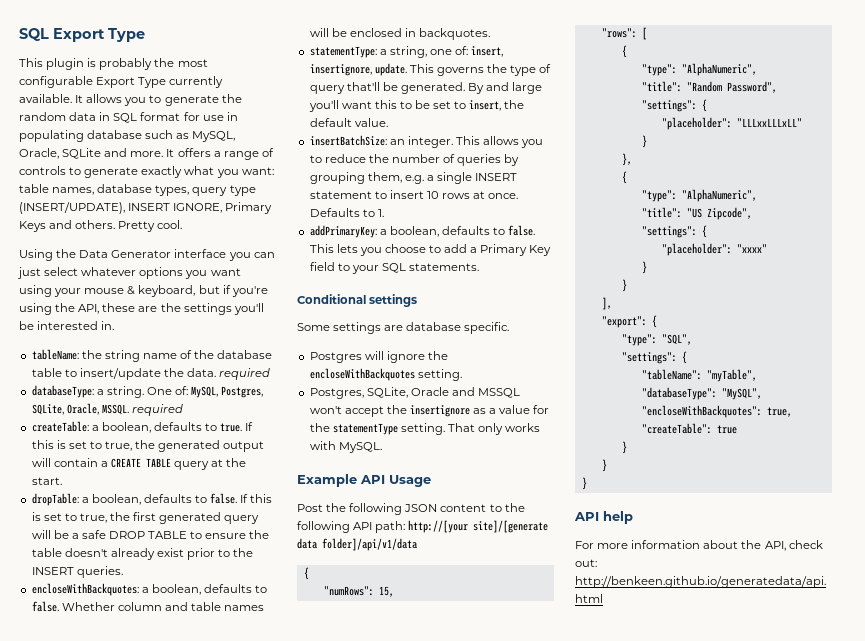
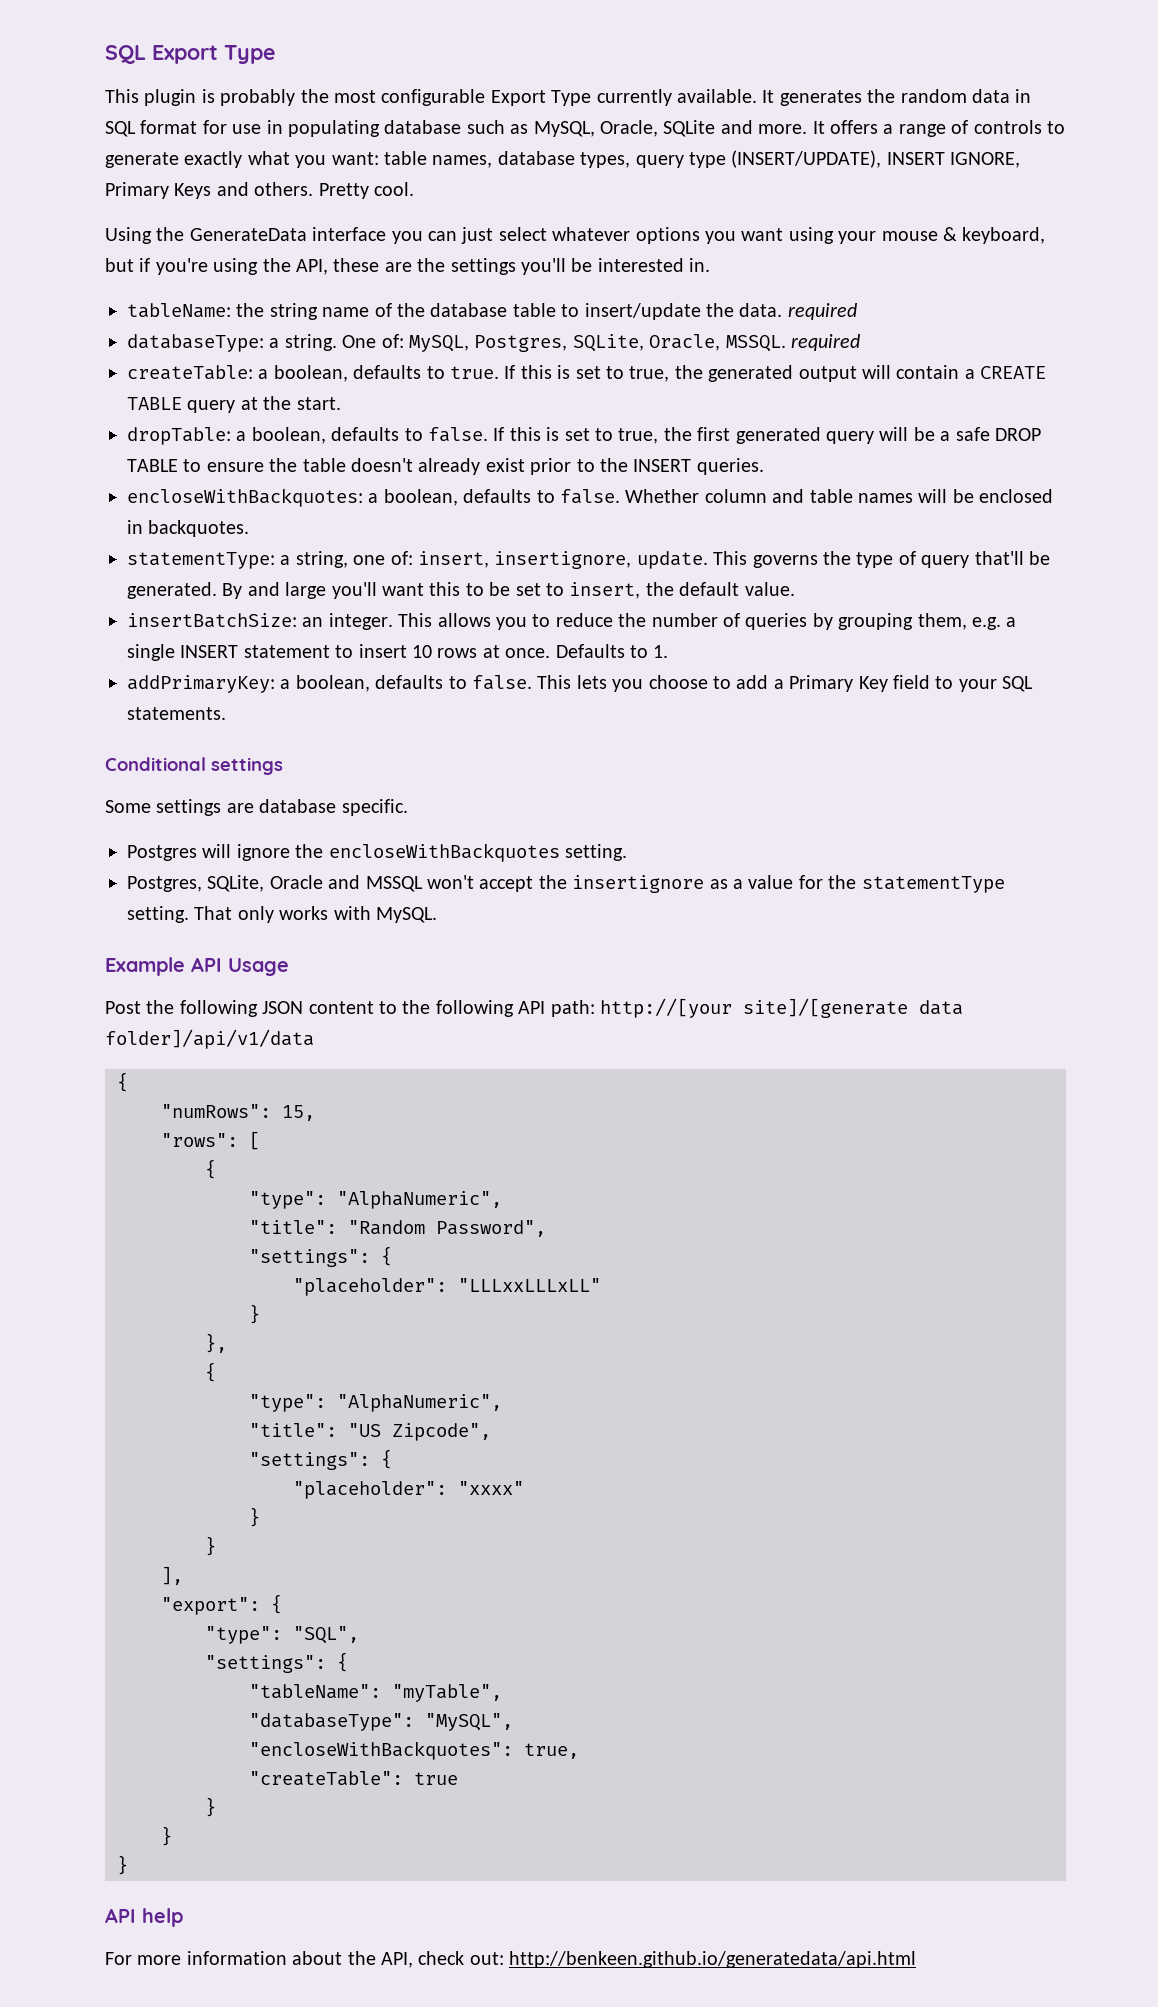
- It allows you to generate the random data in SQL format for use in populating database such as MySQL, Oracle, SQLite and more.
+ It generates the random data in SQL format for use in populating database such as MySQL, Oracle, SQLite and more.
- Using the Data Generator interface you can just select whatever options you want using your mouse & keyboard, but if you're using the API, these are the settings you'll be interested in.
+ Using the GenerateData interface you can just select whatever options you want using your mouse & keyboard, but if you're using the API, these are the settings you'll be interested in.

